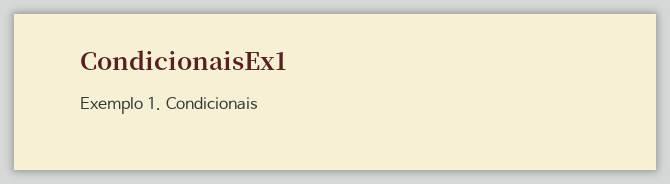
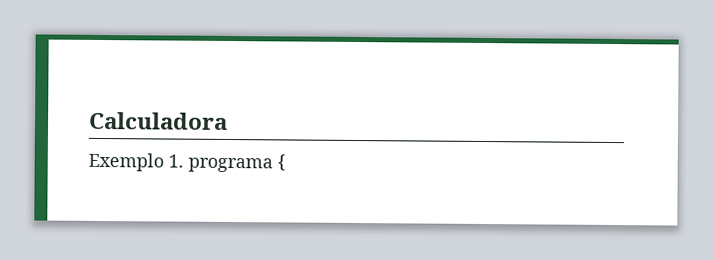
- CondicionaisEx1
+ Calculadora
- Exemplo 1. Condicionais
+ Exemplo 1. programa {

